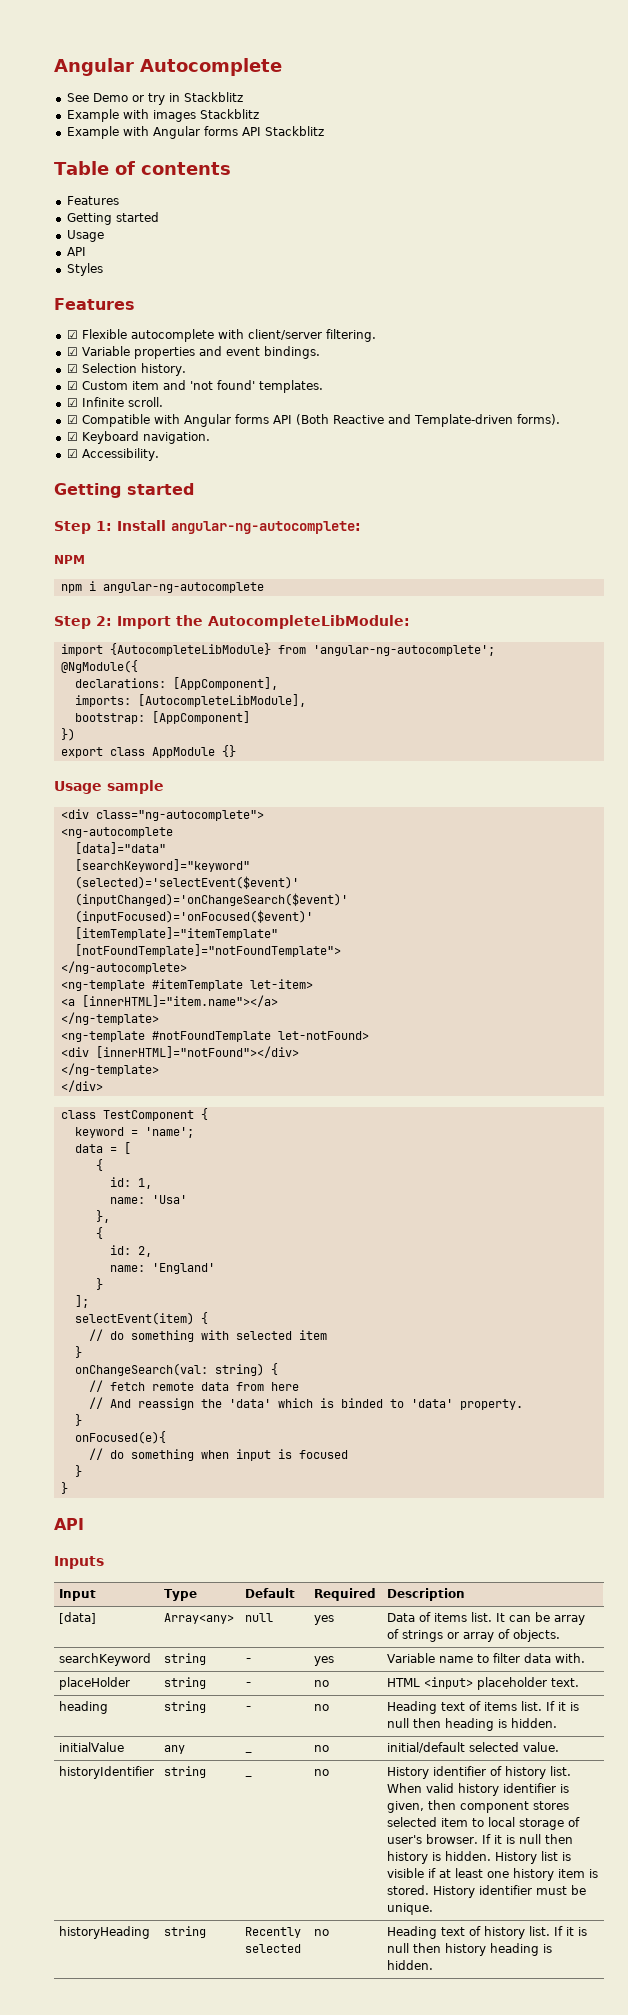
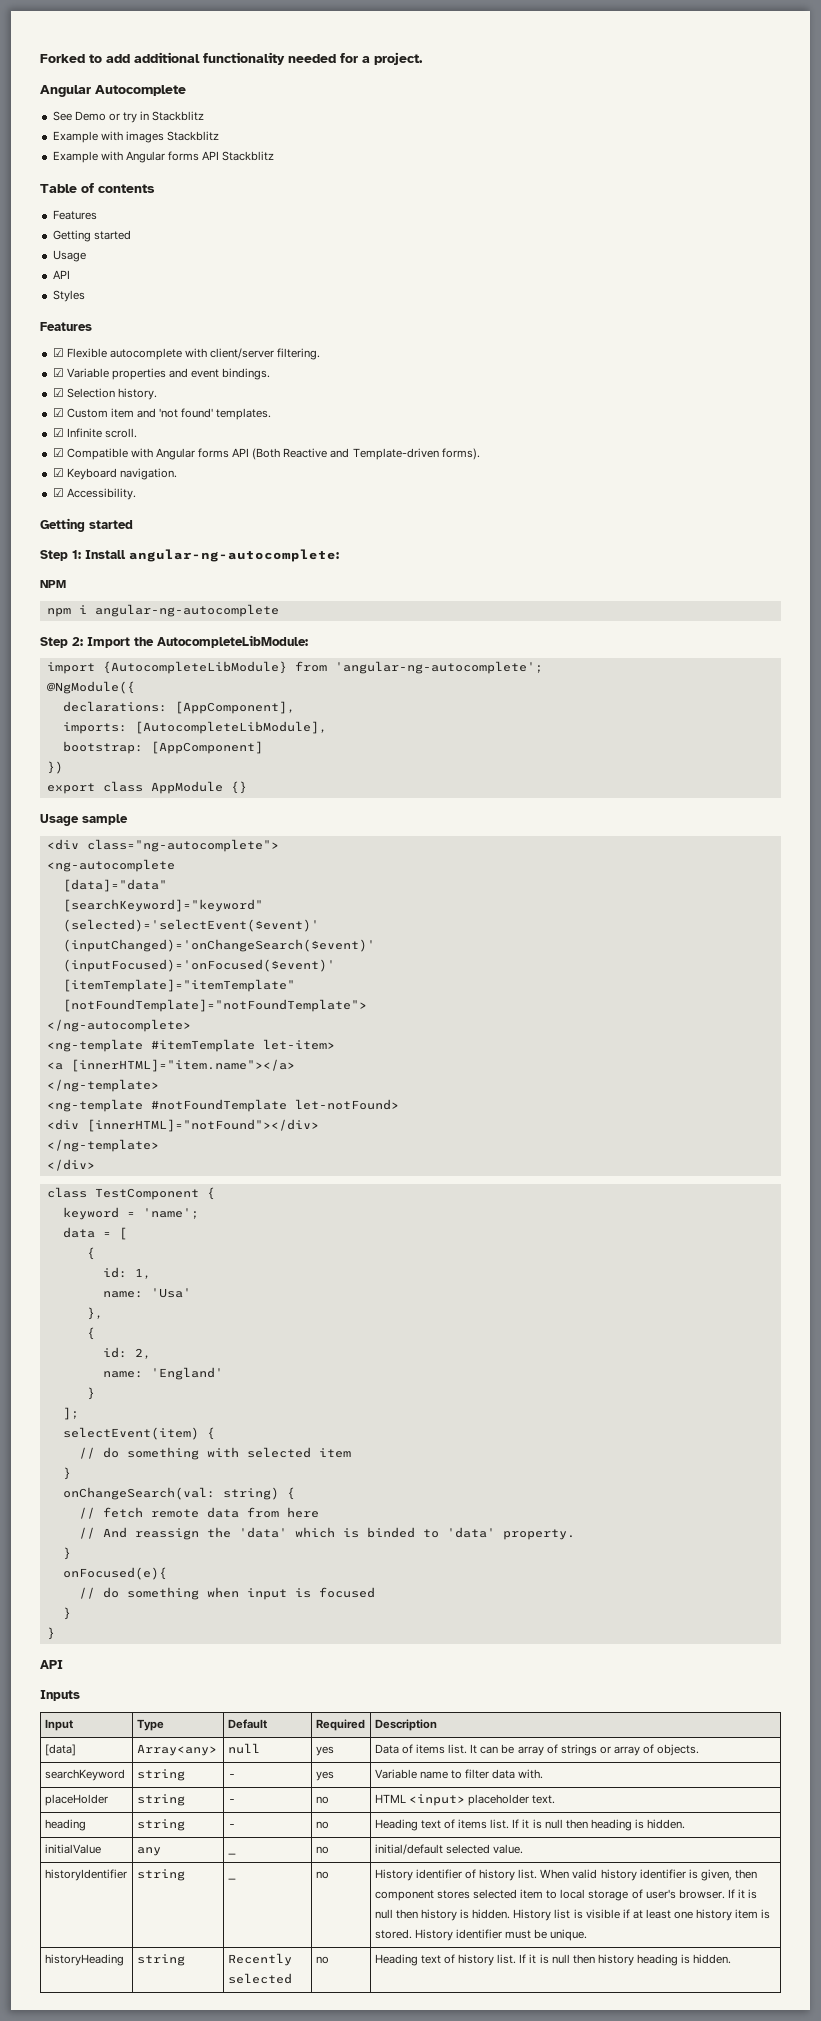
+ Forked to add additional functionality needed for a project.

